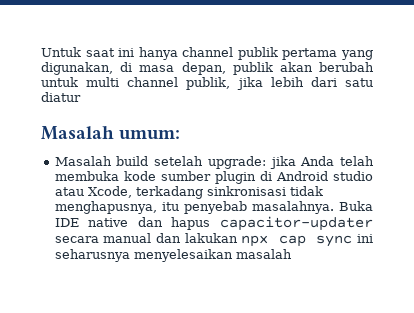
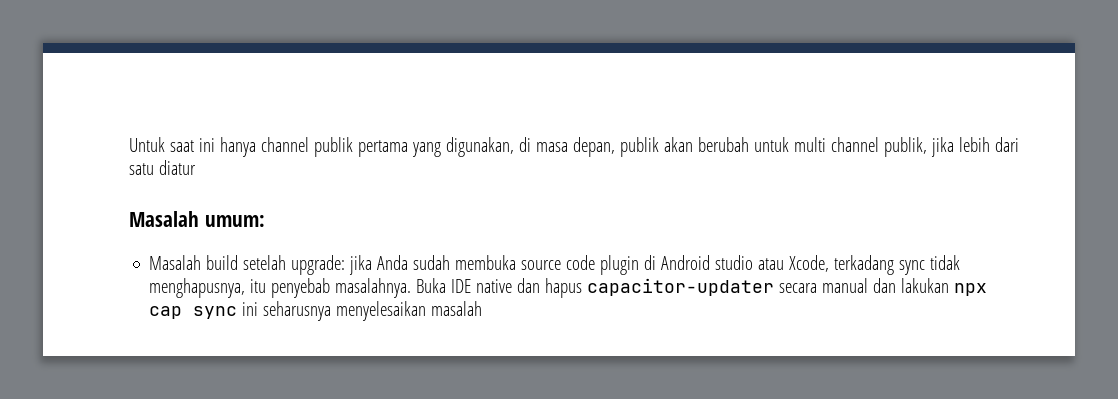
- Masalah build setelah upgrade: jika Anda telah membuka kode sumber plugin di Android studio atau Xcode, terkadang sinkronisasi tidak menghapusnya, itu penyebab masalahnya.
+ Masalah build setelah upgrade: jika Anda sudah membuka source code plugin di Android studio atau Xcode, terkadang sync tidak menghapusnya, itu penyebab masalahnya.

